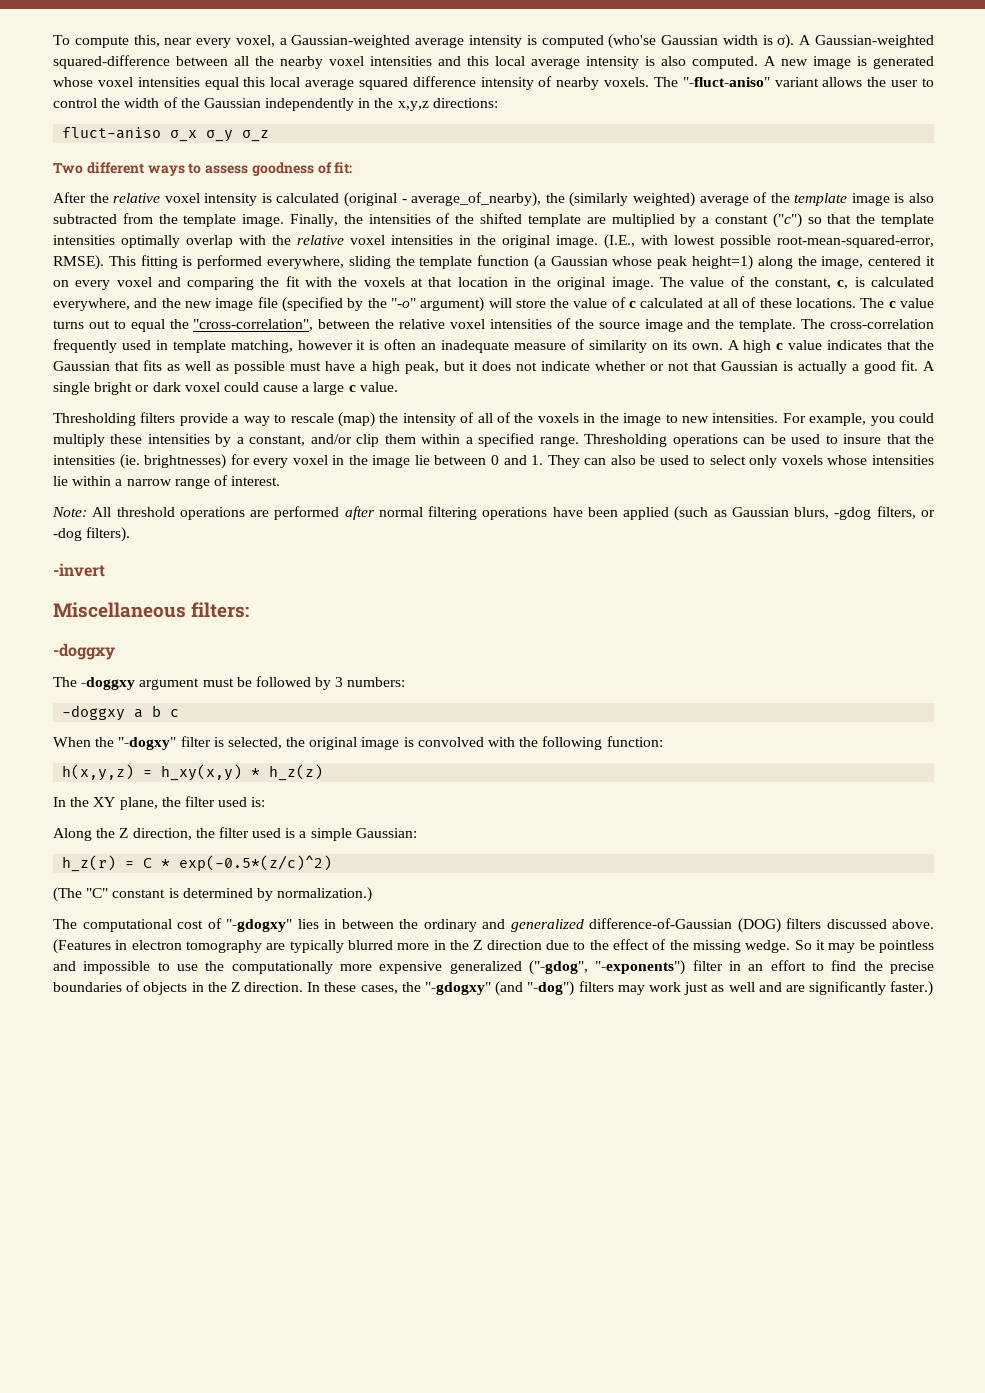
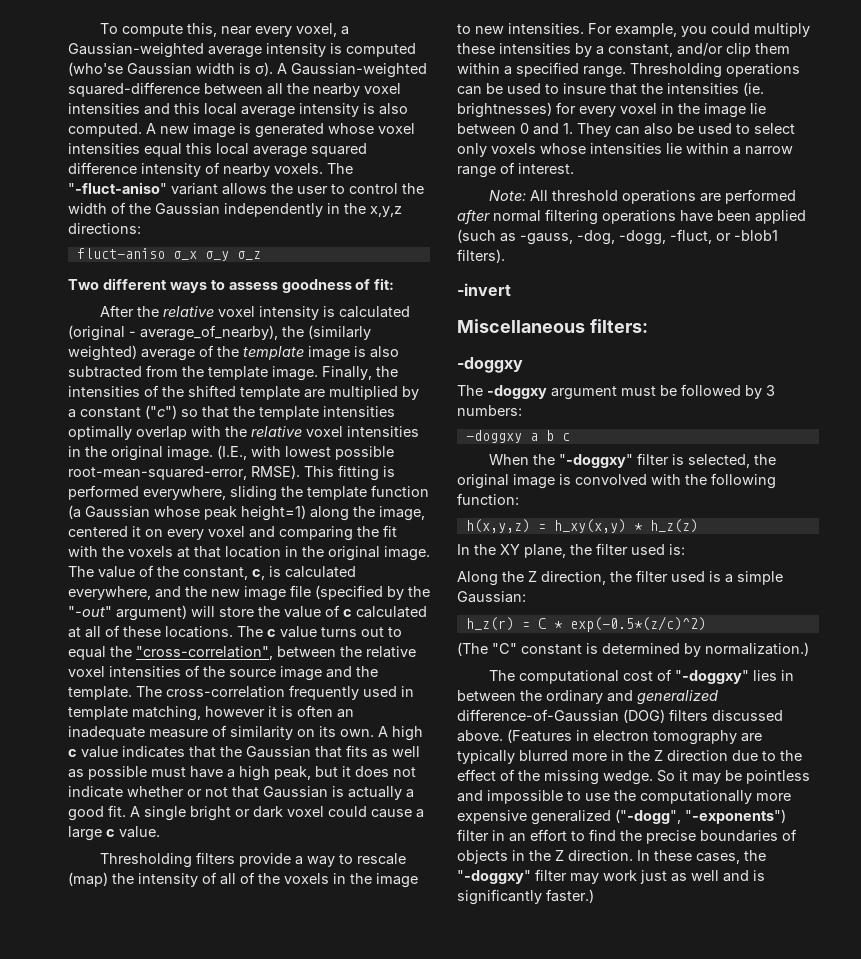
- The value of the constant, c, is calculated everywhere, and the new image file (specified by the "-o" argument) will store the value of c calculated at all of these locations.
+ The value of the constant, c, is calculated everywhere, and the new image file (specified by the "-out" argument) will store the value of c calculated at all of these locations.
- Note: All threshold operations are performed after normal filtering operations have been applied (such as Gaussian blurs, -gdog filters, or -dog filters).
+ Note: All threshold operations are performed after normal filtering operations have been applied (such as -gauss, -dog, -dogg, -fluct, or -blob1 filters).
- When the "-dogxy" filter is selected, the original image is convolved with the following function:
+ When the "-doggxy" filter is selected, the original image is convolved with the following function:
- The computational cost of "-gdogxy" lies in between the ordinary and generalized difference-of-Gaussian (DOG) filters discussed above.
+ The computational cost of "-doggxy" lies in between the ordinary and generalized difference-of-Gaussian (DOG) filters discussed above.
- So it may be pointless and impossible to use the computationally more expensive generalized ("-gdog", "-exponents") filter in an effort to find the precise boundaries of objects in the Z direction.
+ So it may be pointless and impossible to use the computationally more expensive generalized ("-dogg", "-exponents") filter in an effort to find the precise boundaries of objects in the Z direction.
- In these cases, the "-gdogxy" (and "-dog") filters may work just as well and are significantly faster.)
+ In these cases, the "-doggxy" filter may work just as well and is significantly faster.)

